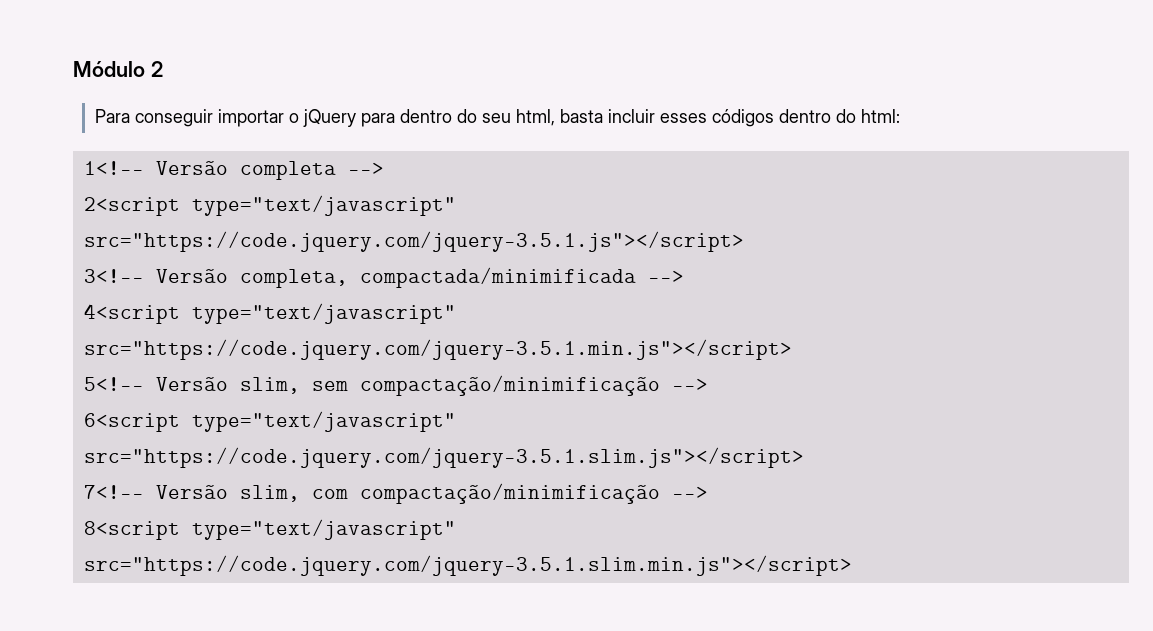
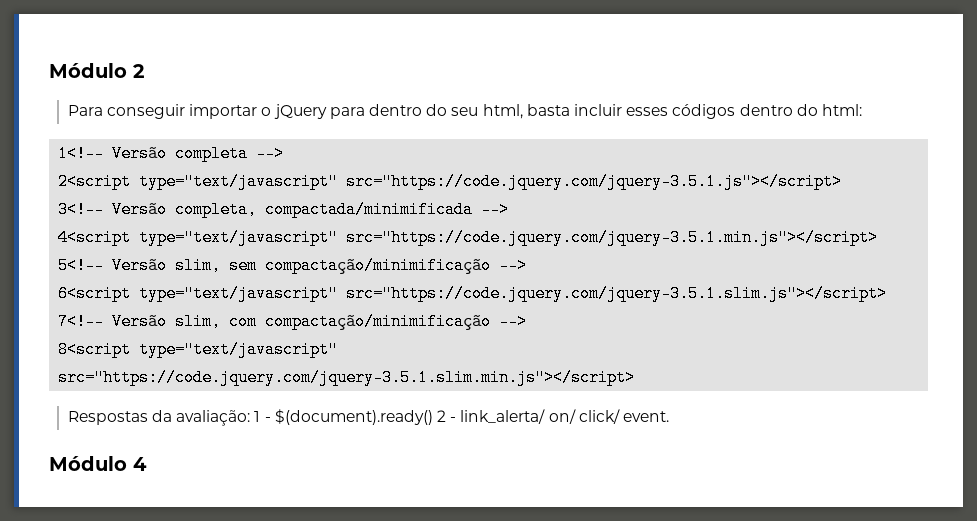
+ Respostas da avaliação: 1 - $(document).ready() 2 - link_alerta/ on/ click/ event.
+ Módulo 4

